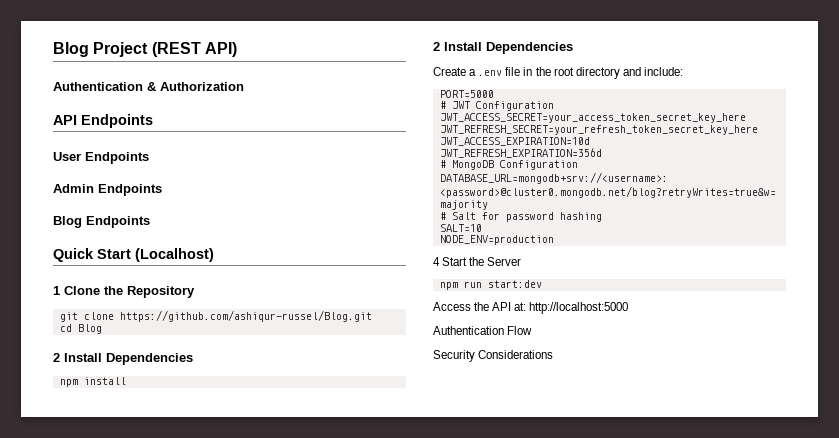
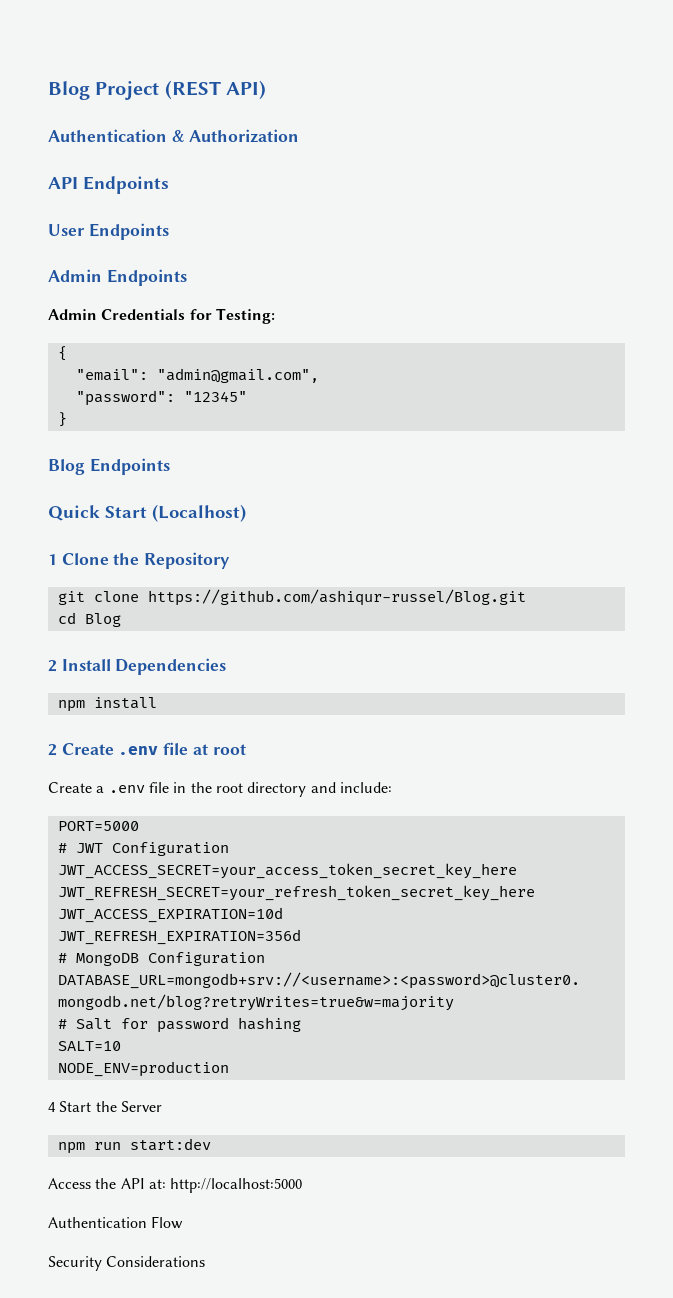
+ Admin Credentials for Testing:
+ {
+ "email": "admin@gmail.com",
+ "password": "12345"
+ }
  npm install
- 2 Install Dependencies
+ 2 Create .env file at root

